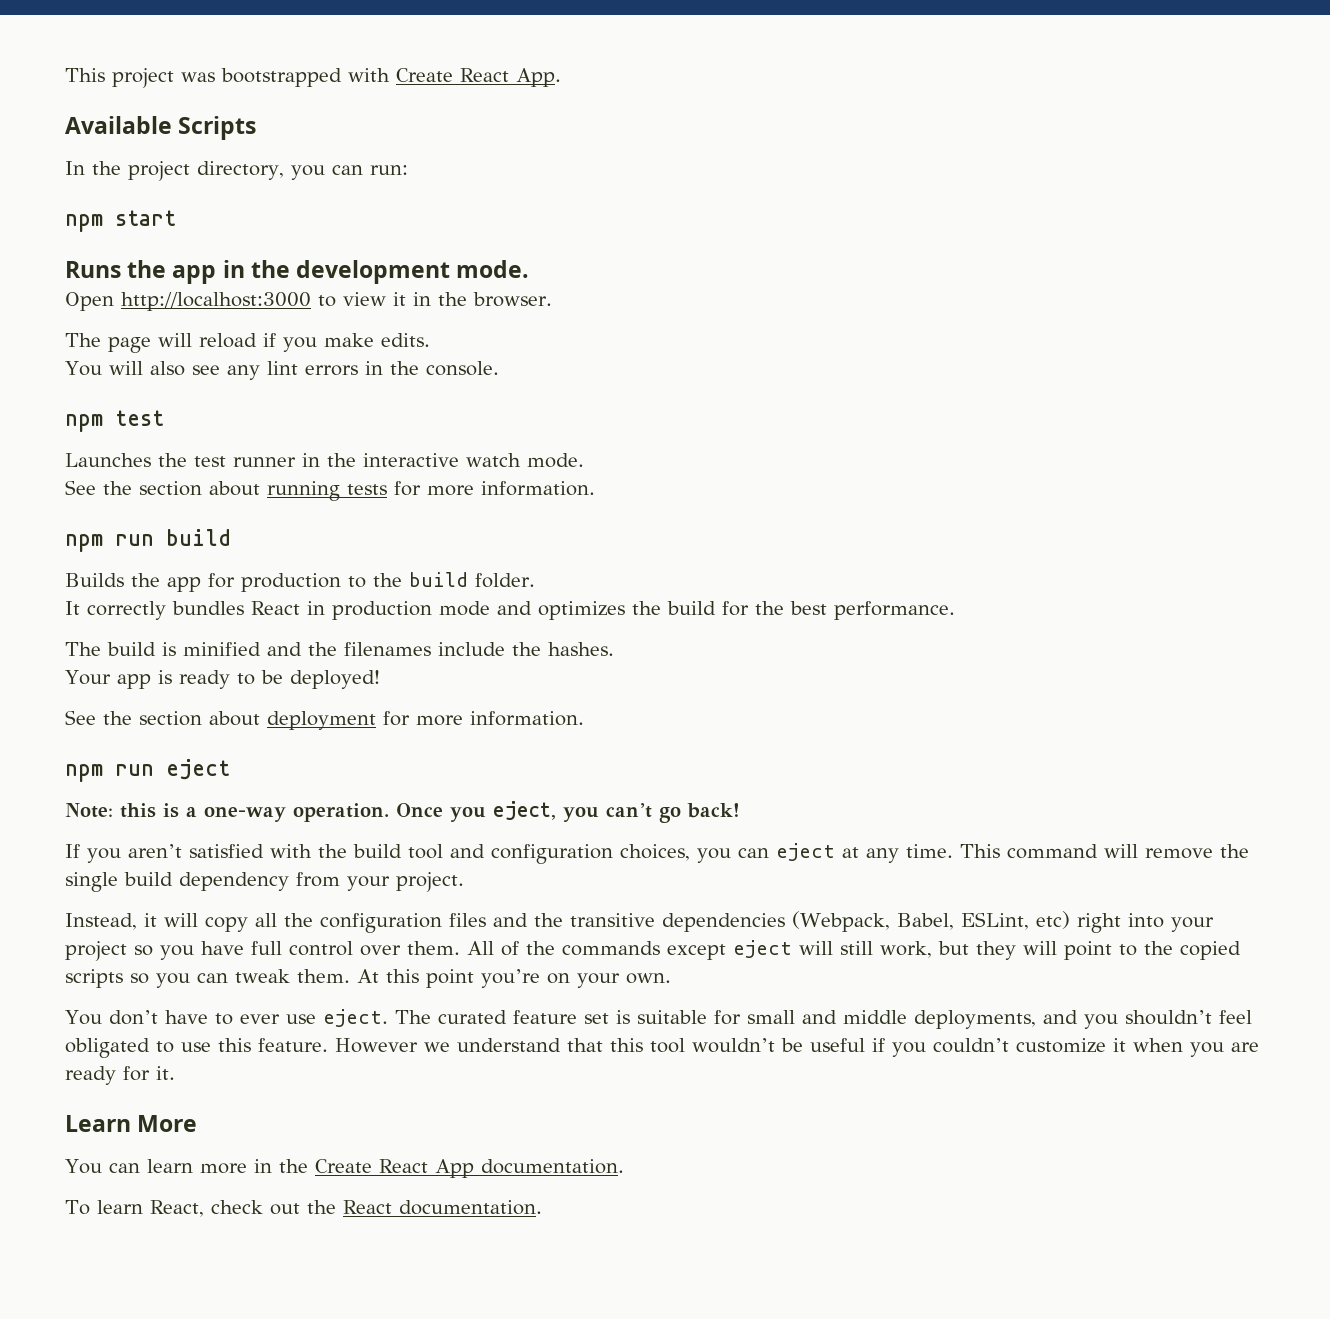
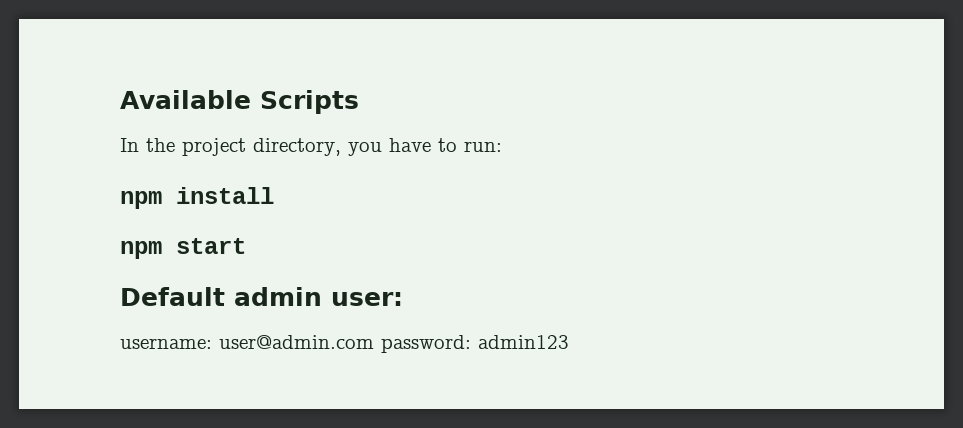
- This project was bootstrapped with Create React App.
- In the project directory, you can run:
+ In the project directory, you have to run:
+ npm install
- Runs the app in the development mode.
- Open http://localhost:3000 to view it in the browser.
- The page will reload if you make edits.
- You will also see any lint errors in the console.
- npm test
- Launches the test runner in the interactive watch mode.
- See the section about running tests for more information.
- npm run build
- Builds the app for production to the build folder.
- It correctly bundles React in production mode and optimizes the build for the best performance.
- The build is minified and the filenames include the hashes.
- Your app is ready to be deployed!
- See the section about deployment for more information.
- npm run eject
- Note: this is a one-way operation. Once you eject, you can’t go back!
- If you aren’t satisfied with the build tool and configuration choices, you can eject at any time. This command will remove the single build dependency from your project.
- Instead, it will copy all the configuration files and the transitive dependencies (Webpack, Babel, ESLint, etc) right into your project so you have full control over them. All of the commands except eject will still work, but they will point to the copied scripts so you can tweak them. At this point you’re on your own.
- You don’t have to ever use eject. The curated feature set is suitable for small and middle deployments, and you shouldn’t feel obligated to use this feature. However we understand that this tool wouldn’t be useful if you couldn’t customize it when you are ready for it.
- Learn More
- You can learn more in the Create React App documentation.
- To learn React, check out the React documentation.
+ Default admin user:
+ username: user@admin.com password: admin123

